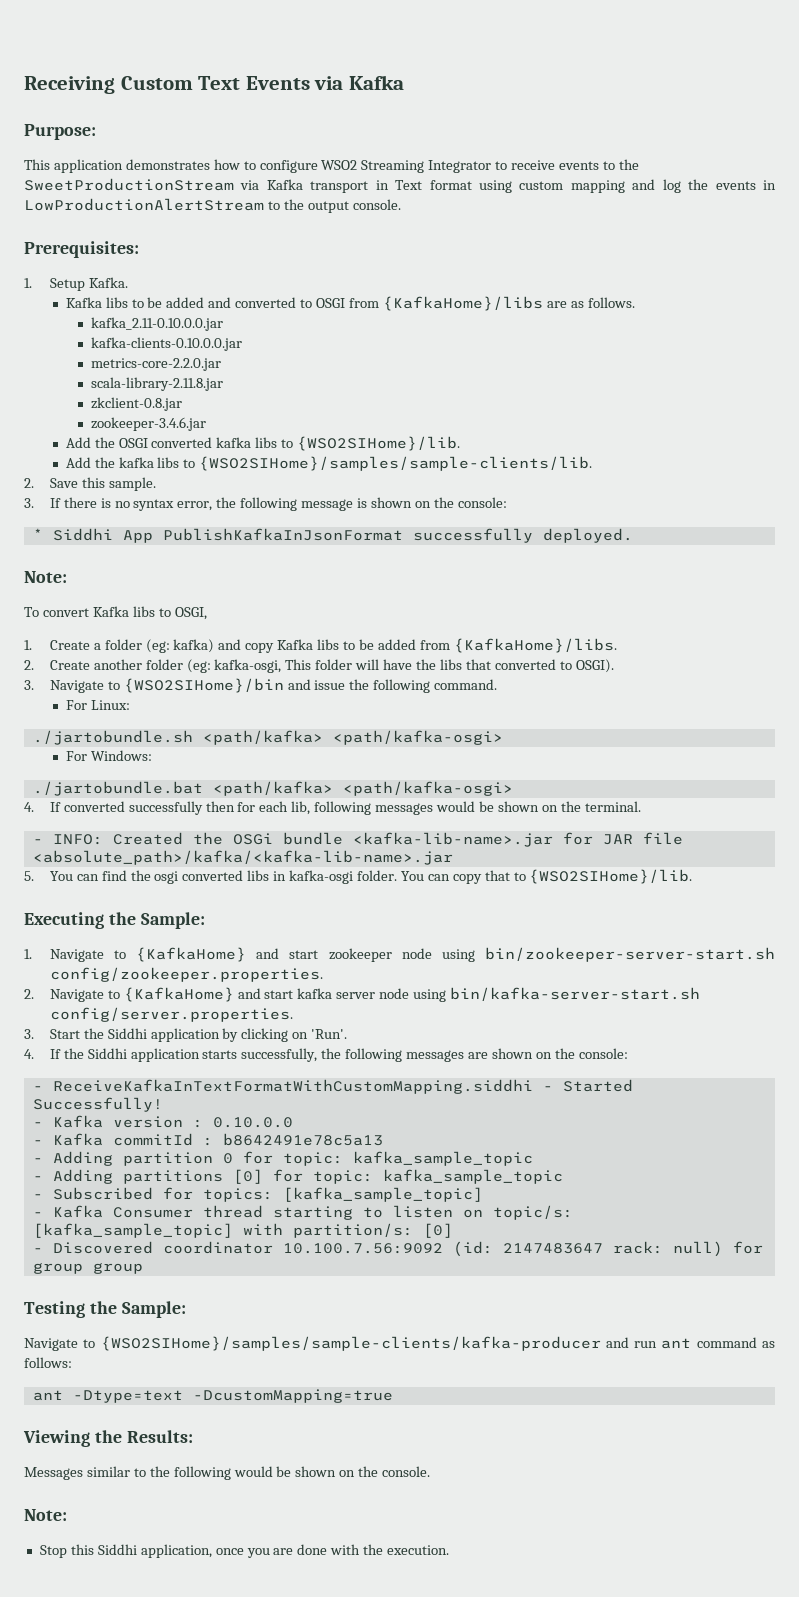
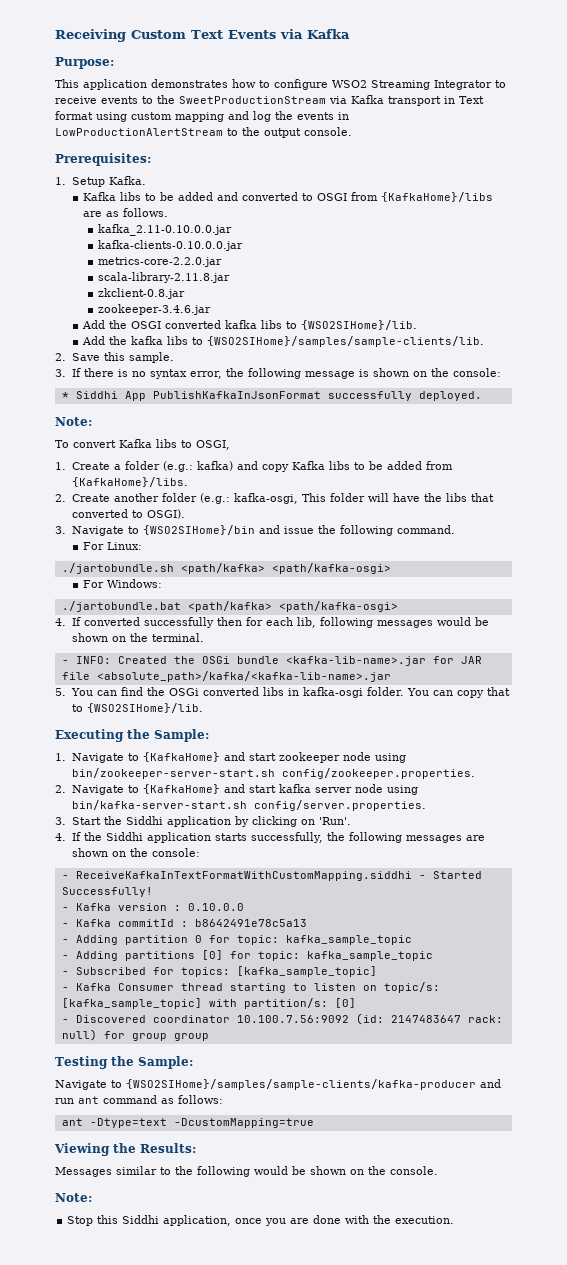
- 1. Create a folder (eg: kafka) and copy Kafka libs to be added from {KafkaHome}/libs.
+ 1. Create a folder (e.g.: kafka) and copy Kafka libs to be added from {KafkaHome}/libs.
- 2. Create another folder (eg: kafka-osgi, This folder will have the libs that converted to OSGI).
+ 2. Create another folder (e.g.: kafka-osgi, This folder will have the libs that converted to OSGI).
- 5. You can find the osgi converted libs in kafka-osgi folder.
+ 5. You can find the OSGi converted libs in kafka-osgi folder.

